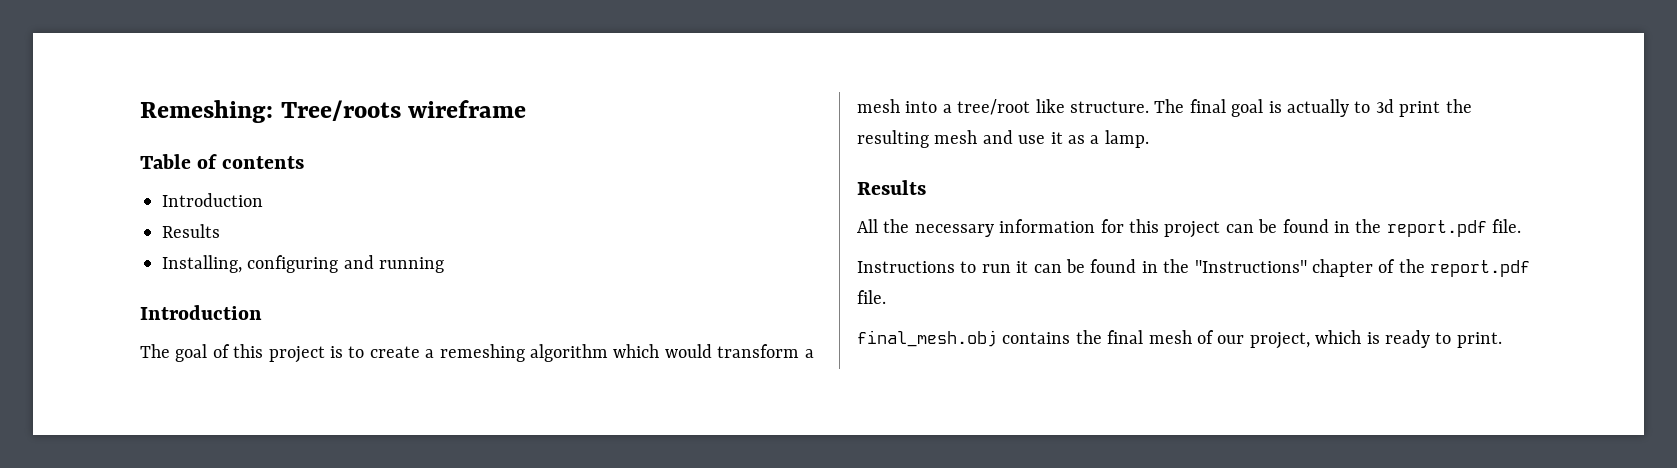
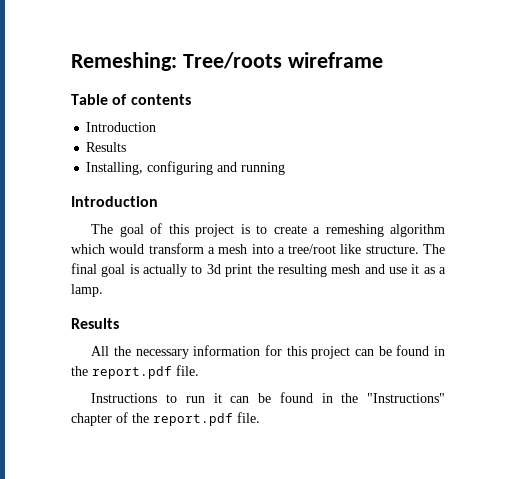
- final_mesh.obj contains the final mesh of our project, which is ready to print.

